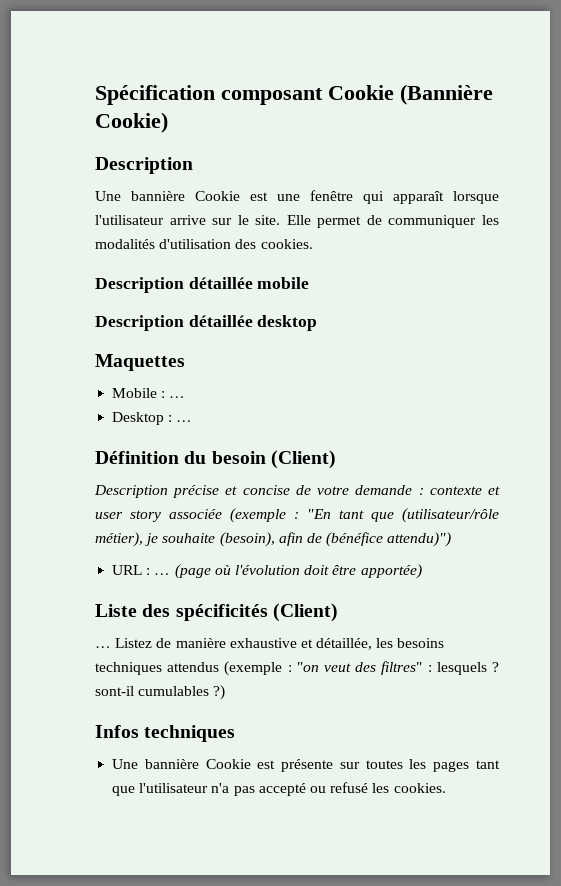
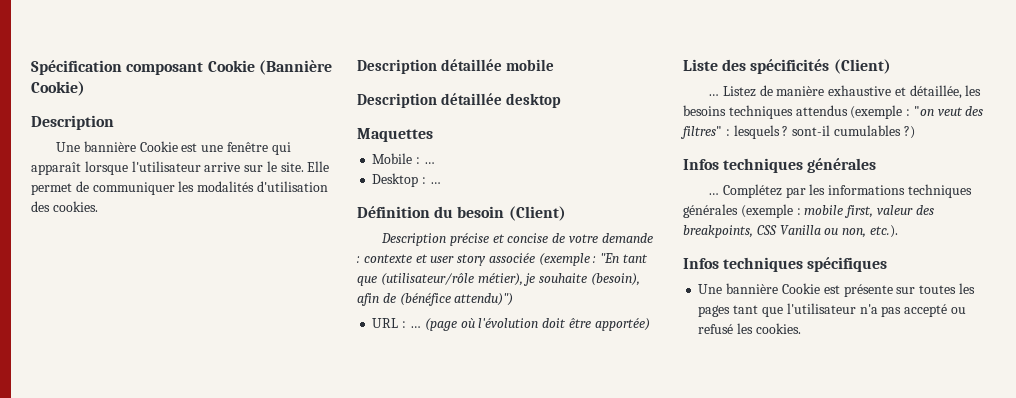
- Infos techniques
+ Infos techniques générales
+ … Complétez par les informations techniques générales (exemple : mobile first, valeur des breakpoints, CSS Vanilla ou non, etc.).
+ Infos techniques spécifiques

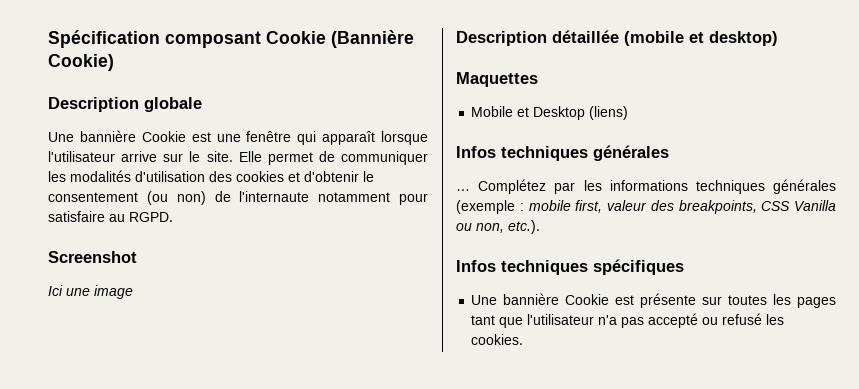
  Spécification composant Cookie (Bannière Cookie)
- Description
+ Description globale
- Elle permet de communiquer les modalités d'utilisation des cookies.
- Description détaillée mobile
- Description détaillée desktop
+ Elle permet de communiquer les modalités d'utilisation des cookies et d'obtenir le consentement (ou non) de l'internaute notamment pour satisfaire au RGPD.
+ Screenshot
+ Ici une image
+ Description détaillée (mobile et desktop)
  Maquettes
- Mobile : …
- Desktop : …
- Définition du besoin (Client)
- Description précise et concise de votre demande : contexte et user story associée (exemple : "En tant que (utilisateur/rôle métier), je souhaite (besoin), afin de (bénéfice attendu)")
- URL : … (page où l'évolution doit être apportée)
- Liste des spécificités (Client)
- … Listez de manière exhaustive et détaillée, les besoins techniques attendus (exemple : "on veut des filtres" : lesquels ? sont-il cumulables ?)
+ Mobile et Desktop (liens)

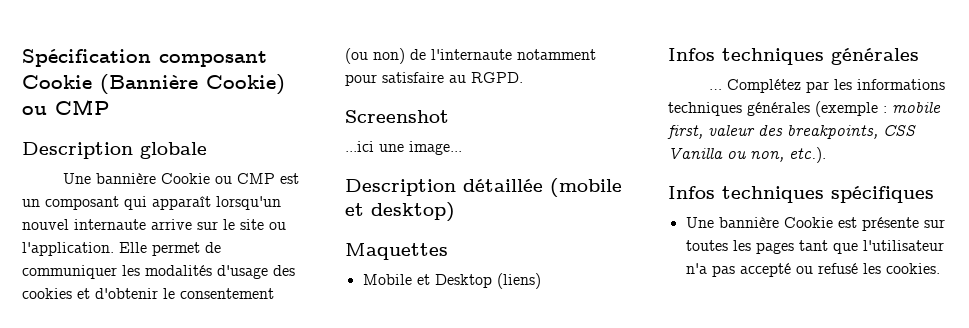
- Spécification composant Cookie (Bannière Cookie)
+ Spécification composant Cookie (Bannière Cookie) ou CMP
- Une bannière Cookie est une fenêtre qui apparaît lorsque l'utilisateur arrive sur le site.
+ Une bannière Cookie ou CMP est un composant qui apparaît lorsqu'un nouvel internaute arrive sur le site ou l'application.
- Elle permet de communiquer les modalités d'utilisation des cookies et d'obtenir le consentement (ou non) de l'internaute notamment pour satisfaire au RGPD.
+ Elle permet de communiquer les modalités d'usage des cookies et d'obtenir le consentement (ou non) de l'internaute notamment pour satisfaire au RGPD.
- Ici une image
+ ...ici une image...

